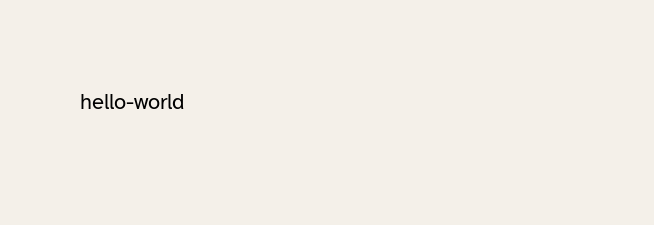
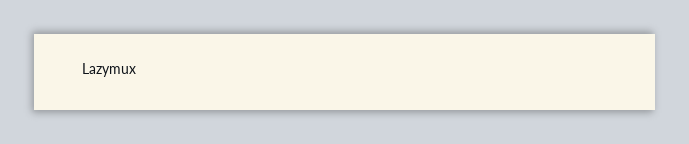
- hello-world
+ Lazymux

